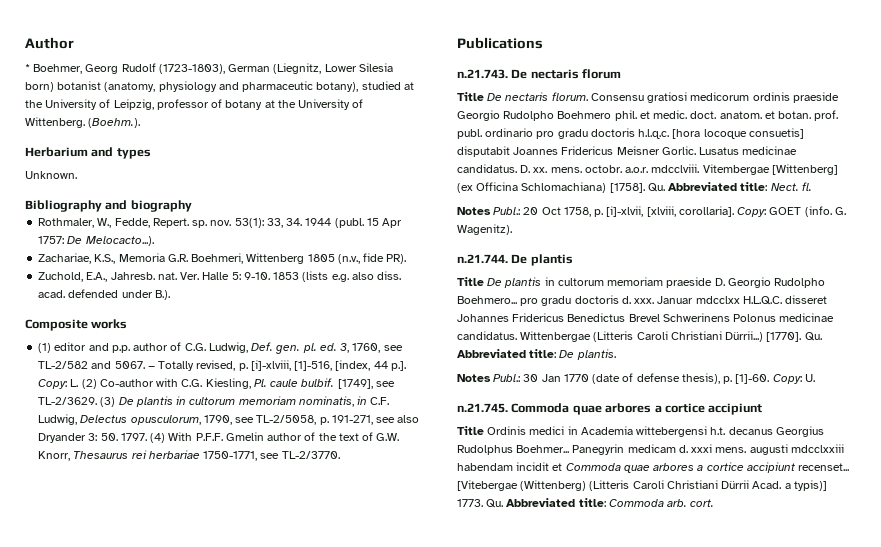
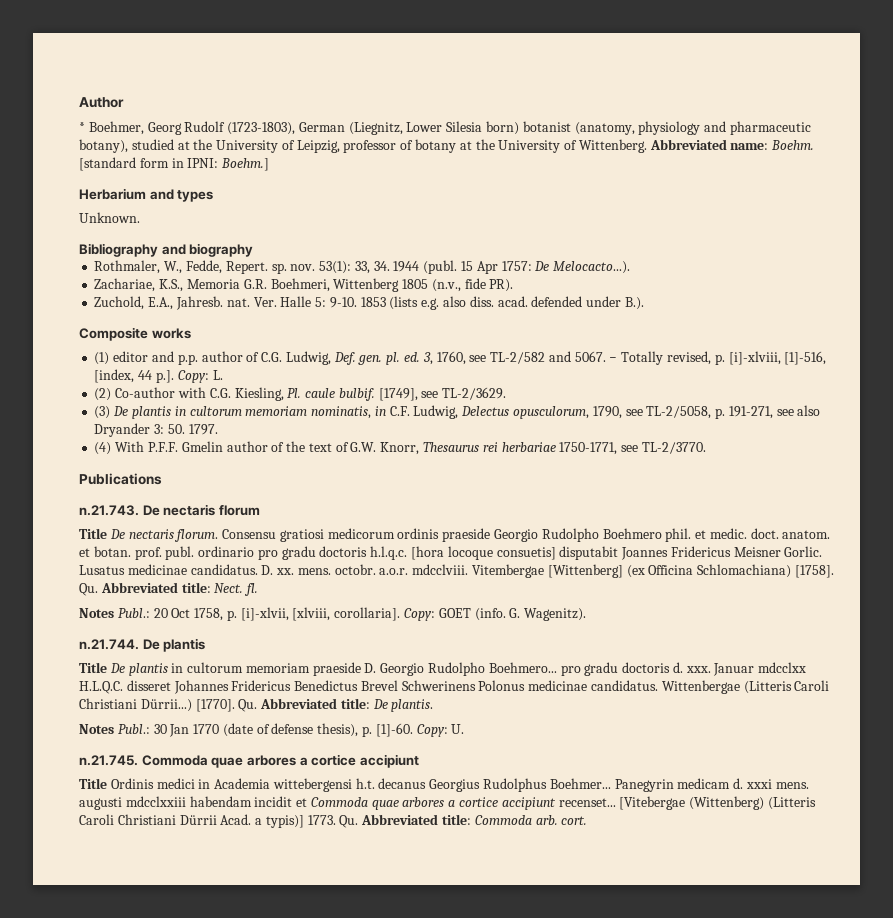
- (Boehm.).
+ Abbreviated name: Boehm. [standard form in IPNI: Boehm.]
- − Totally revised, p. [i]-xlviii, [1]-516, [index, 44 p.]. Copy: L. (2) Co-author with C.G. Kiesling, Pl. caule bulbif.
+ − Totally revised, p. [i]-xlviii, [1]-516, [index, 44 p.]. Copy: L.
+ (2) Co-author with C.G. Kiesling, Pl. caule bulbif.
- [1749], see TL-2/3629. (3) De plantis in cultorum memoriam nominatis, in C.F. Ludwig, Delectus opusculorum, 1790, see TL-2/5058, p. 191-271, see also Dryander 3: 50. 1797. (4) With P.F.F. Gmelin author of the text of G.W. Knorr, Thesaurus rei herbariae 1750-1771, see TL-2/3770.
+ [1749], see TL-2/3629.
+ (3) De plantis in cultorum memoriam nominatis, in C.F. Ludwig, Delectus opusculorum, 1790, see TL-2/5058, p. 191-271, see also Dryander 3: 50. 1797.
+ (4) With P.F.F. Gmelin author of the text of G.W. Knorr, Thesaurus rei herbariae 1750-1771, see TL-2/3770.

